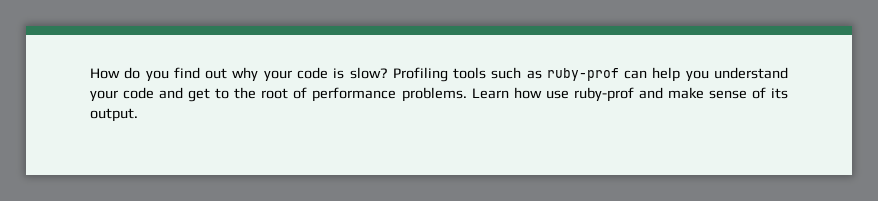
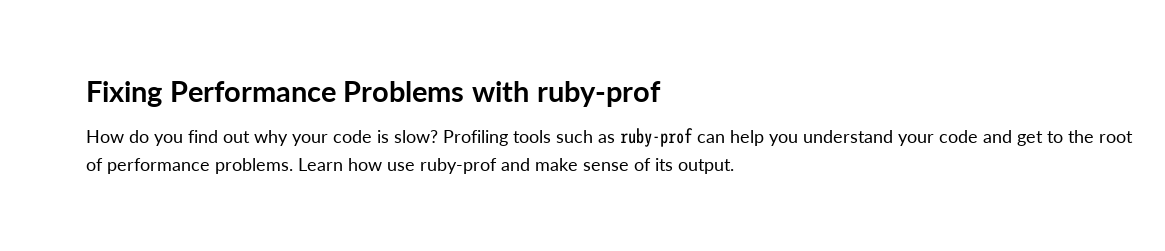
+ Fixing Performance Problems with ruby-prof

